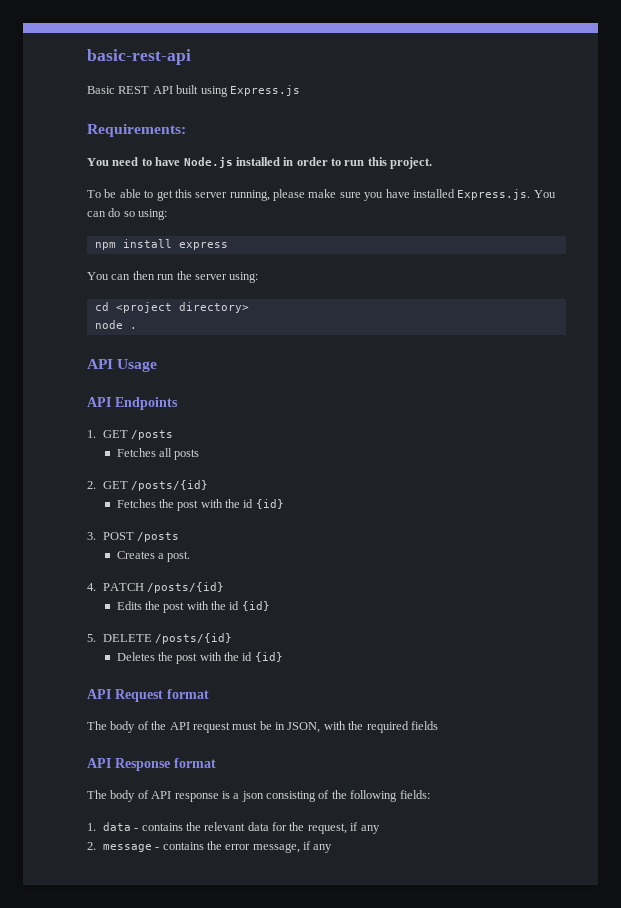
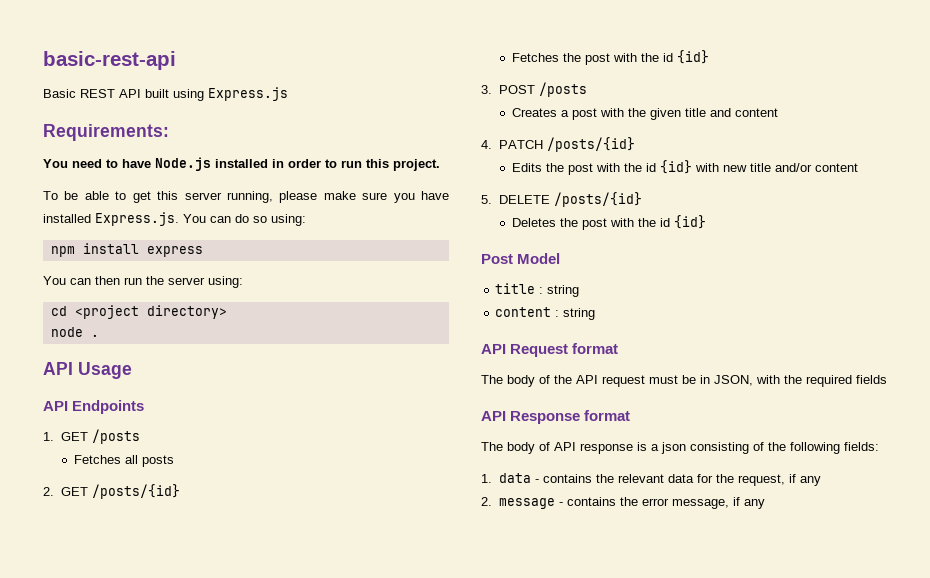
- Creates a post.
+ Creates a post with the given title and content
- Edits the post with the id {id}
+ Edits the post with the id {id} with new title and/or content
+ Post Model
+ title : string
+ content : string

